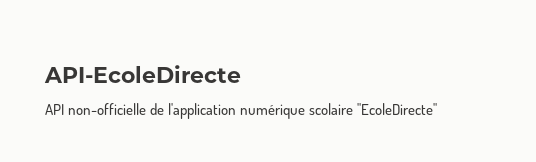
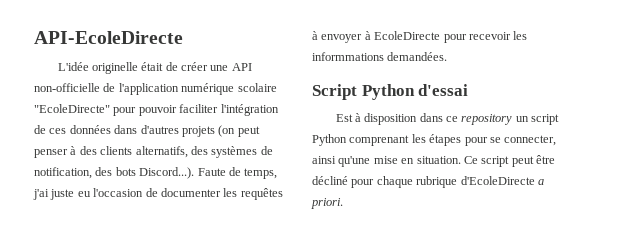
- API non-officielle de l'application numérique scolaire "EcoleDirecte"
+ L'idée originelle était de créer une API non-officielle de l'application numérique scolaire "EcoleDirecte" pour pouvoir faciliter l'intégration de ces données dans d'autres projets (on peut penser à des clients alternatifs, des systèmes de notification, des bots Discord...). Faute de temps, j'ai juste eu l'occasion de documenter les requêtes à envoyer à EcoleDirecte pour recevoir les informmations demandées.
+ Script Python d'essai
+ Est à disposition dans ce repository un script Python comprenant les étapes pour se connecter, ainsi qu'une mise en situation. Ce script peut être décliné pour chaque rubrique d'EcoleDirecte a priori.

